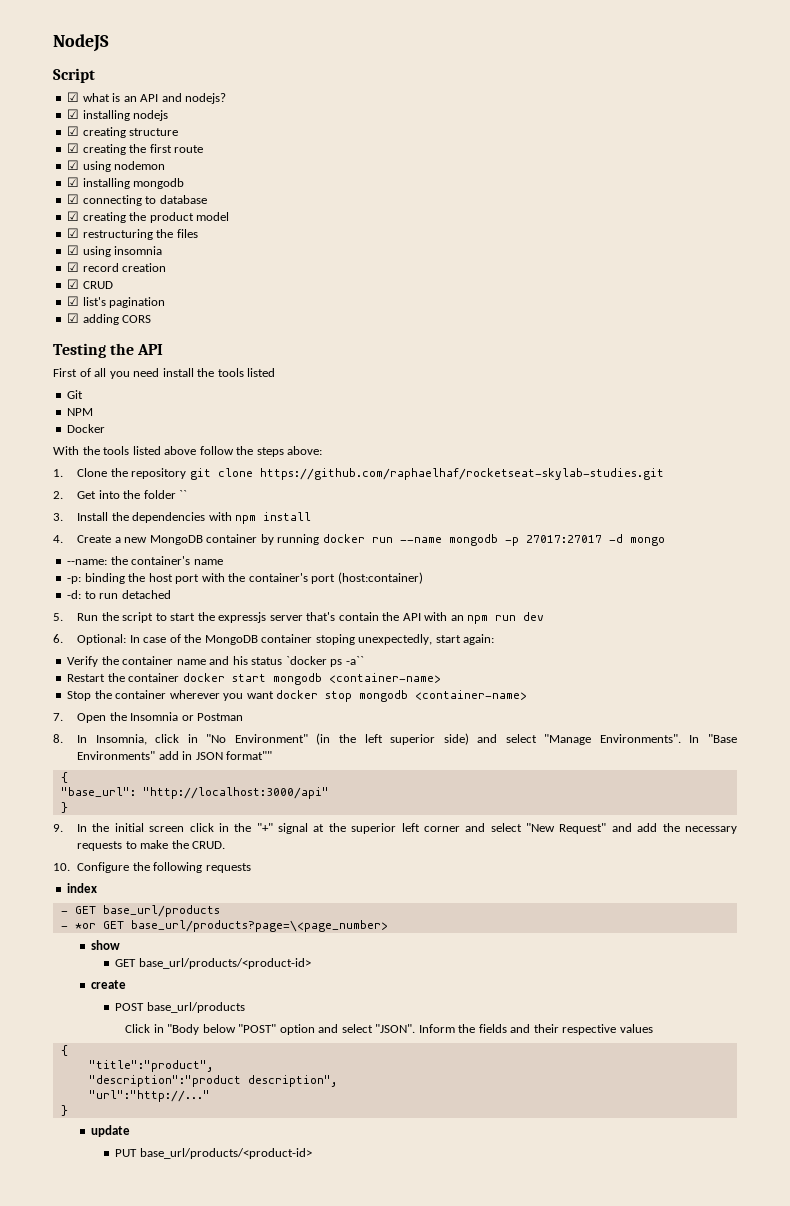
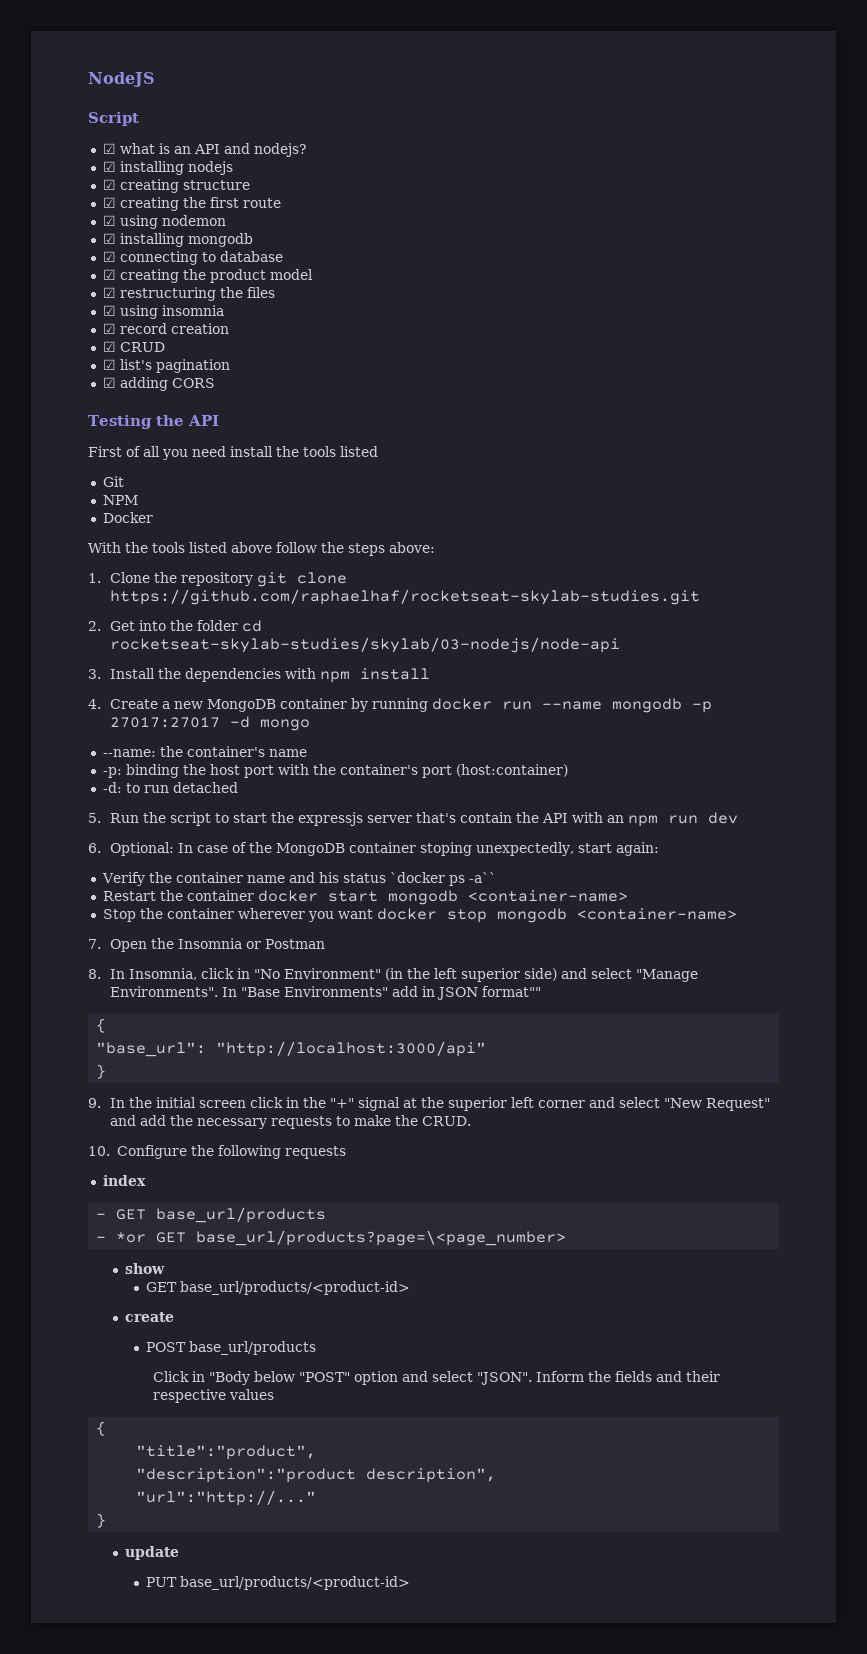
- 2. Get into the folder ``
+ 2. Get into the folder cd rocketseat-skylab-studies/skylab/03-nodejs/node-api

